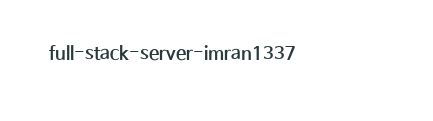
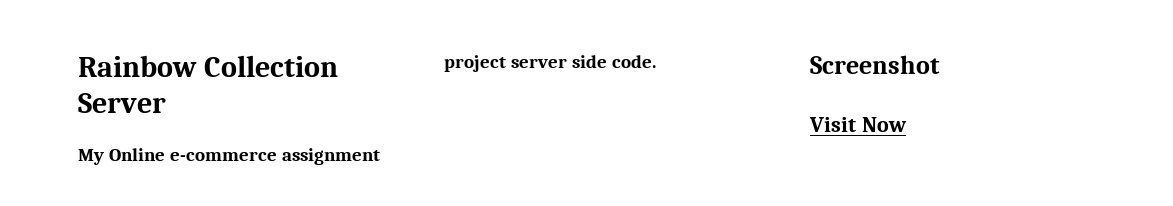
- full-stack-server-imran1337
+ Rainbow Collection Server
+ My Online e-commerce assignment project server side code.
+ Screenshot
+ Visit Now

